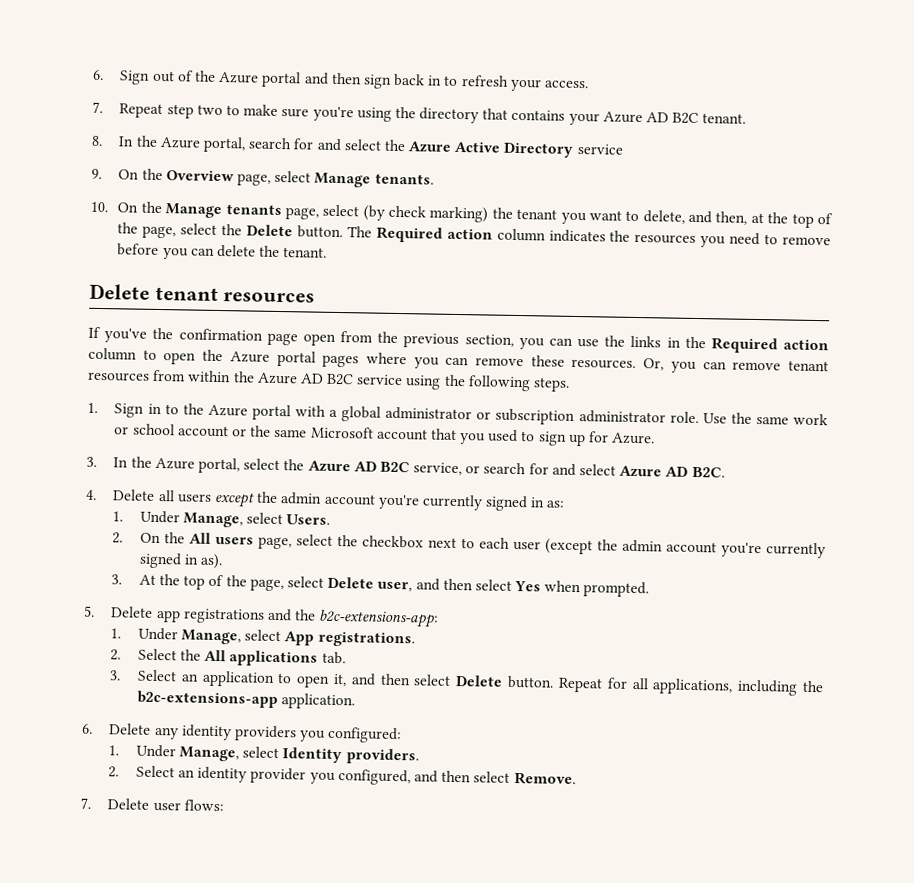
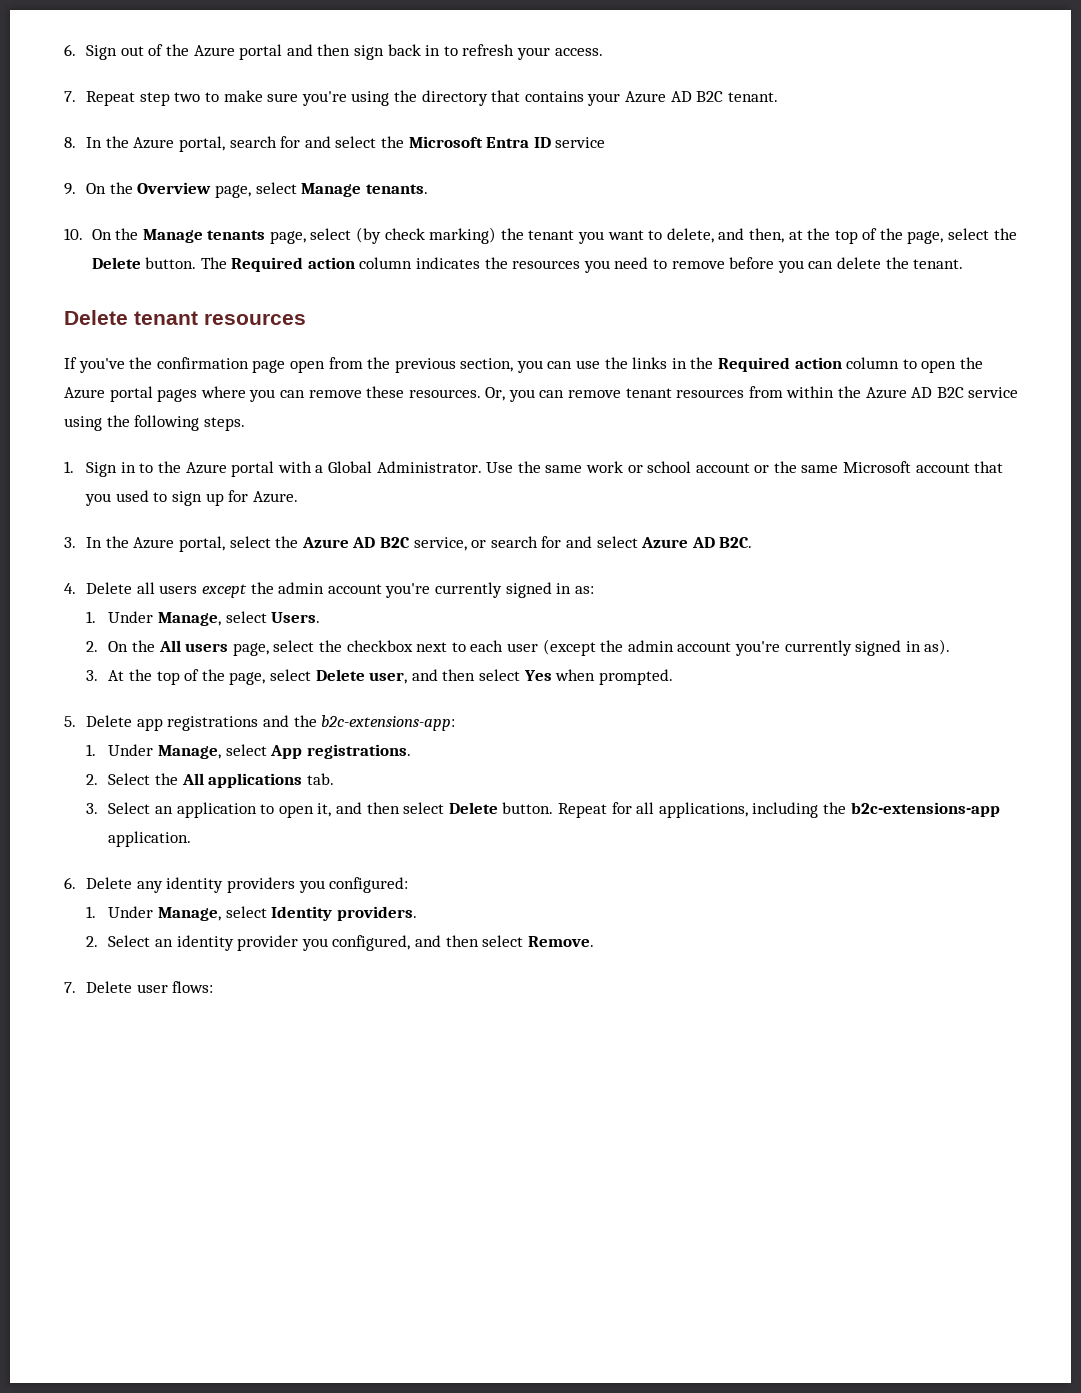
- 8. In the Azure portal, search for and select the Azure Active Directory service
+ 8. In the Azure portal, search for and select the Microsoft Entra ID service
- 1. Sign in to the Azure portal with a global administrator or subscription administrator role.
+ 1. Sign in to the Azure portal with a Global Administrator.

